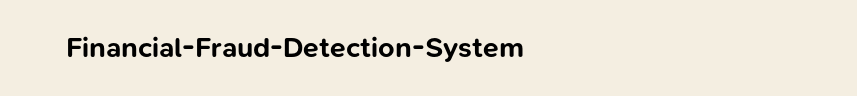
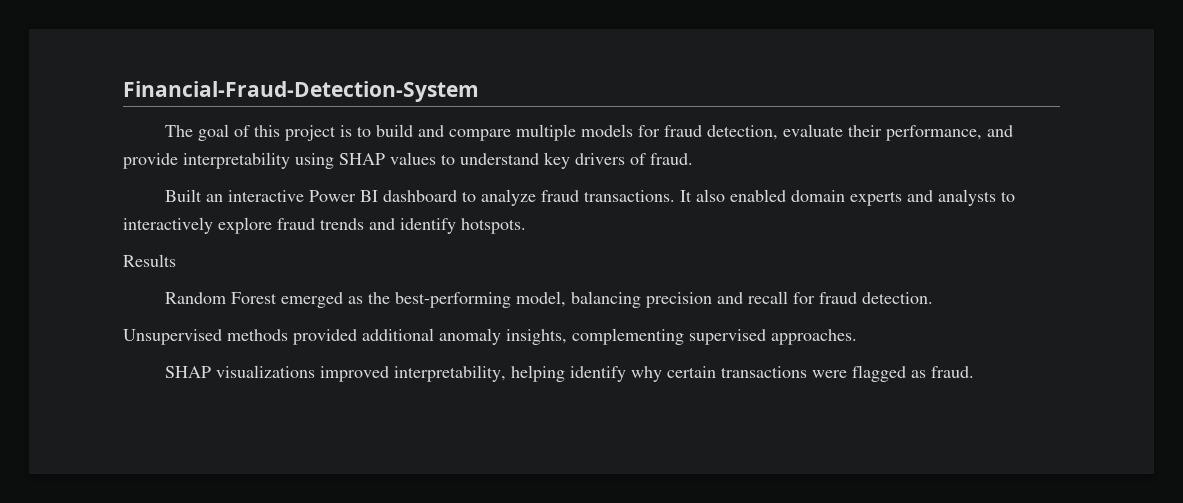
+ The goal of this project is to build and compare multiple models for fraud detection, evaluate their performance, and provide interpretability using SHAP values to understand key drivers of fraud.
+ Built an interactive Power BI dashboard to analyze fraud transactions. It also enabled domain experts and analysts to interactively explore fraud trends and identify hotspots.
+ Results
+ Random Forest emerged as the best-performing model, balancing precision and recall for fraud detection.
+ Unsupervised methods provided additional anomaly insights, complementing supervised approaches.
+ SHAP visualizations improved interpretability, helping identify why certain transactions were flagged as fraud.

